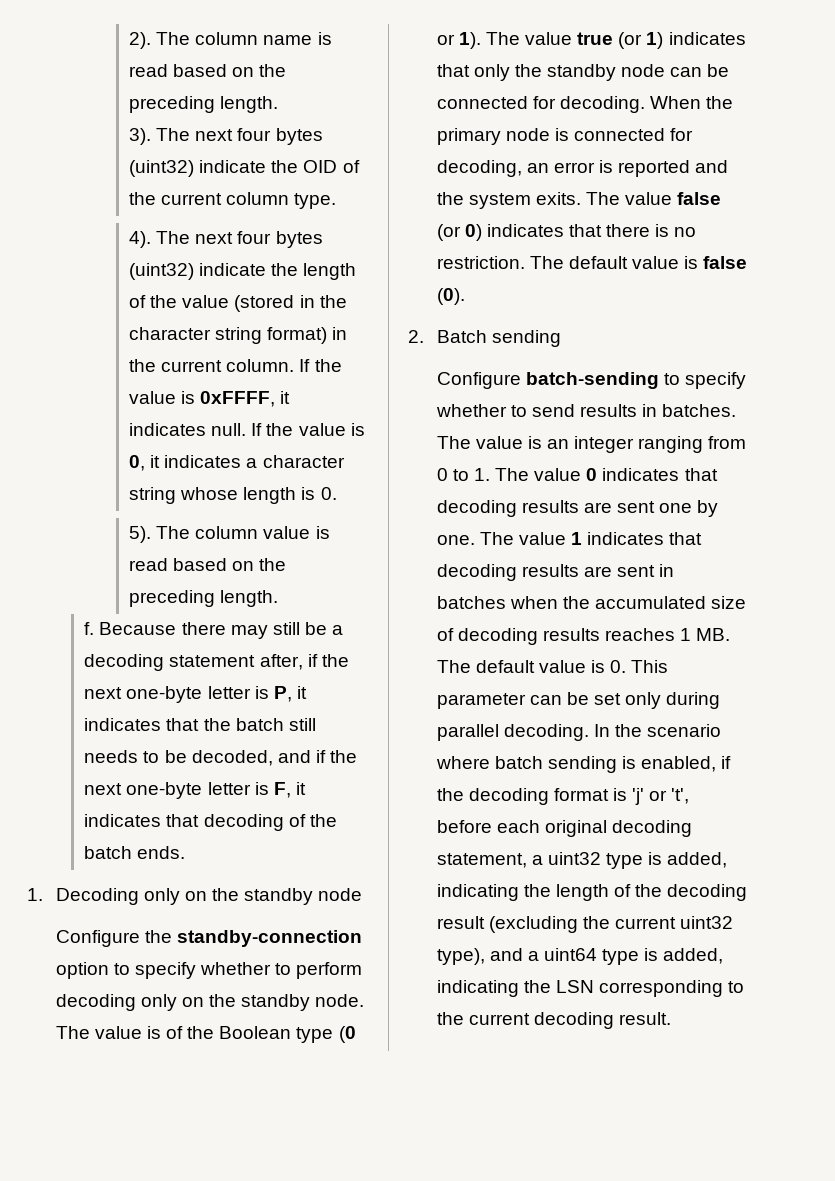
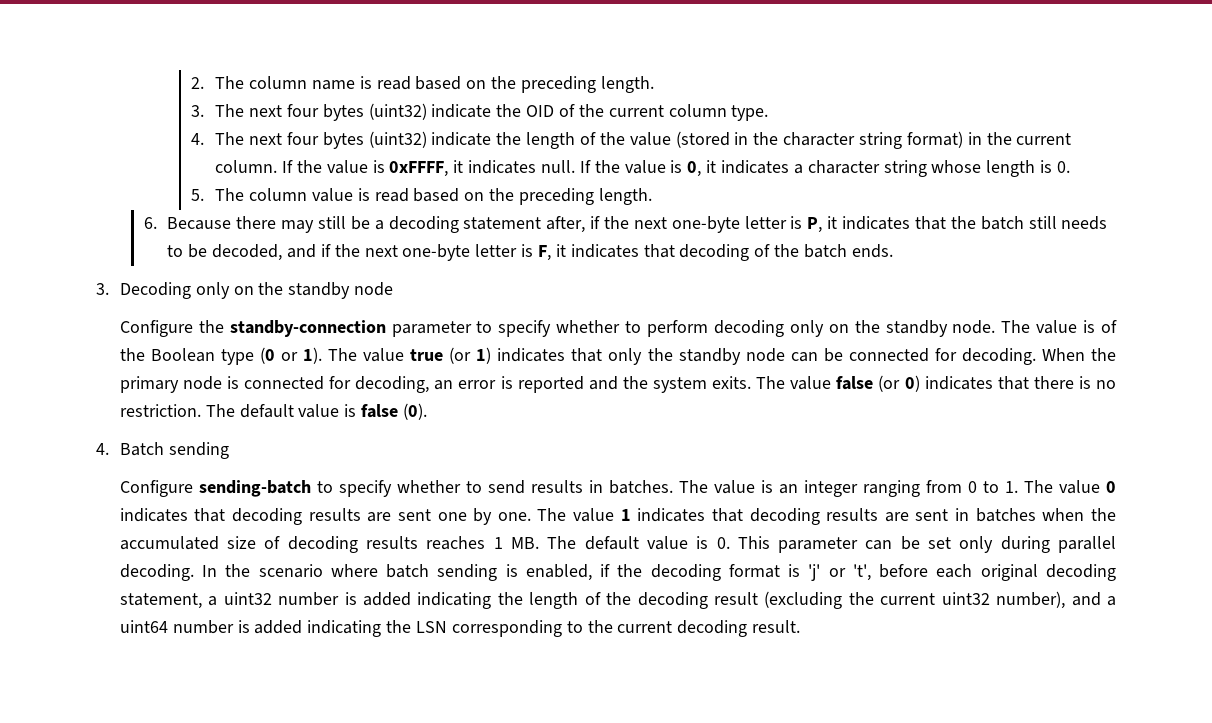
- 2). The column name is read based on the preceding length.
+ 2. The column name is read based on the preceding length.
- 3). The next four bytes (uint32) indicate the OID of the current column type.
+ 3. The next four bytes (uint32) indicate the OID of the current column type.
- 4). The next four bytes (uint32) indicate the length of the value (stored in the character string format) in the current column.
+ 4. The next four bytes (uint32) indicate the length of the value (stored in the character string format) in the current column.
- 5). The column value is read based on the preceding length.
+ 5. The column value is read based on the preceding length.
- f. Because there may still be a decoding statement after, if the next one-byte letter is P, it indicates that the batch still needs to be decoded, and if the next one-byte letter is F, it indicates that decoding of the batch ends.
+ 6. Because there may still be a decoding statement after, if the next one-byte letter is P, it indicates that the batch still needs to be decoded, and if the next one-byte letter is F, it indicates that decoding of the batch ends.
- 1. Decoding only on the standby node
+ 3. Decoding only on the standby node
- Configure the standby-connection option to specify whether to perform decoding only on the standby node.
+ Configure the standby-connection parameter to specify whether to perform decoding only on the standby node.
- 2. Batch sending
+ 4. Batch sending
- Configure batch-sending to specify whether to send results in batches.
+ Configure sending-batch to specify whether to send results in batches.
- In the scenario where batch sending is enabled, if the decoding format is 'j' or 't', before each original decoding statement, a uint32 type is added, indicating the length of the decoding result (excluding the current uint32 type), and a uint64 type is added, indicating the LSN corresponding to the current decoding result.
+ In the scenario where batch sending is enabled, if the decoding format is 'j' or 't', before each original decoding statement, a uint32 number is added indicating the length of the decoding result (excluding the current uint32 number), and a uint64 number is added indicating the LSN corresponding to the current decoding result.

